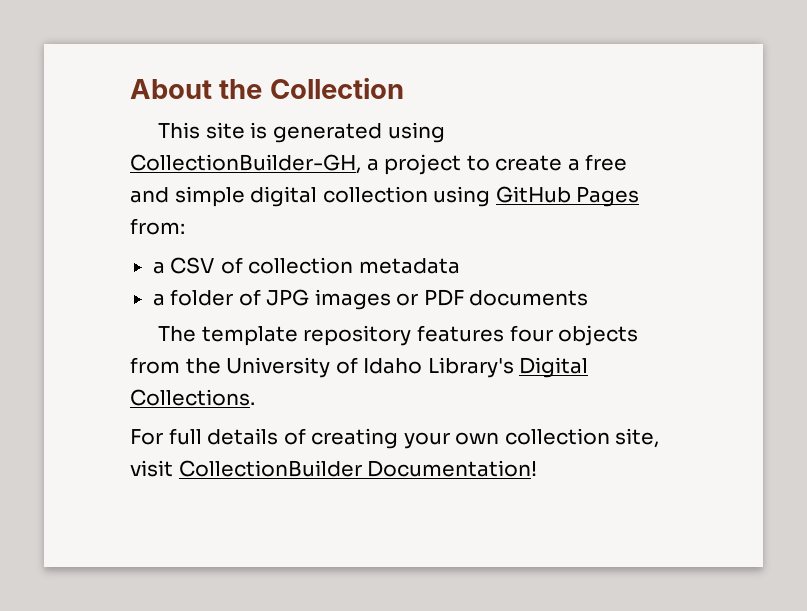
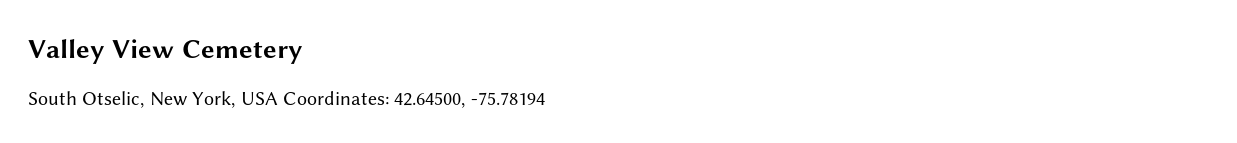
- About the Collection
- This site is generated using CollectionBuilder-GH, a project to create a free and simple digital collection using GitHub Pages from:
- a CSV of collection metadata
- a folder of JPG images or PDF documents
- The template repository features four objects from the University of Idaho Library's Digital Collections.
- For full details of creating your own collection site, visit CollectionBuilder Documentation!
+ Valley View Cemetery
+ South Otselic, New York, USA Coordinates: 42.64500, -75.78194

